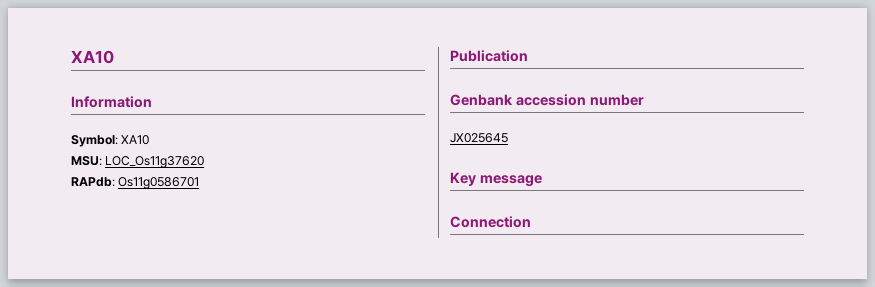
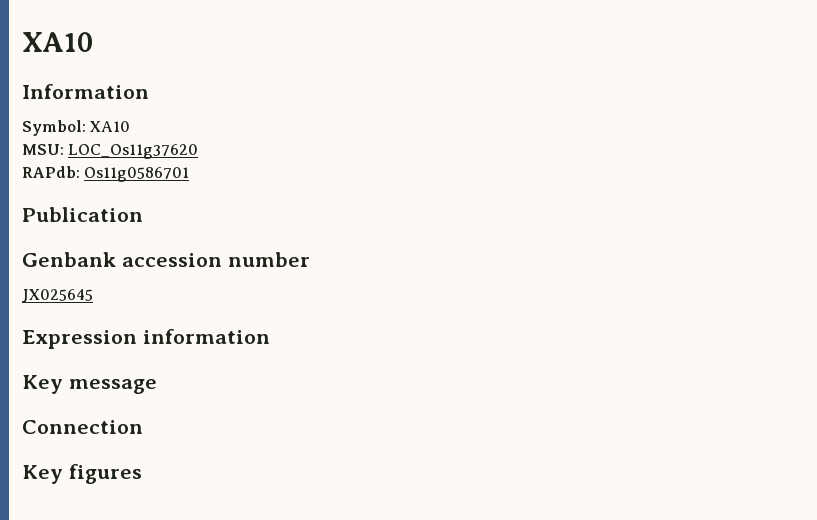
+ Expression information
+ Key figures

